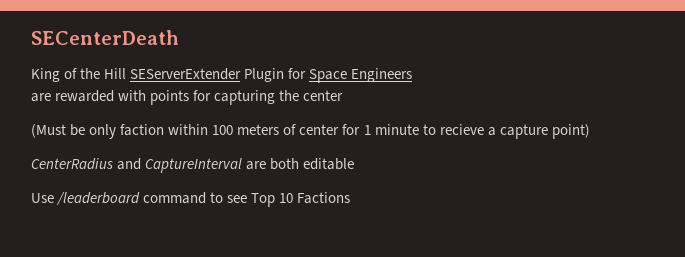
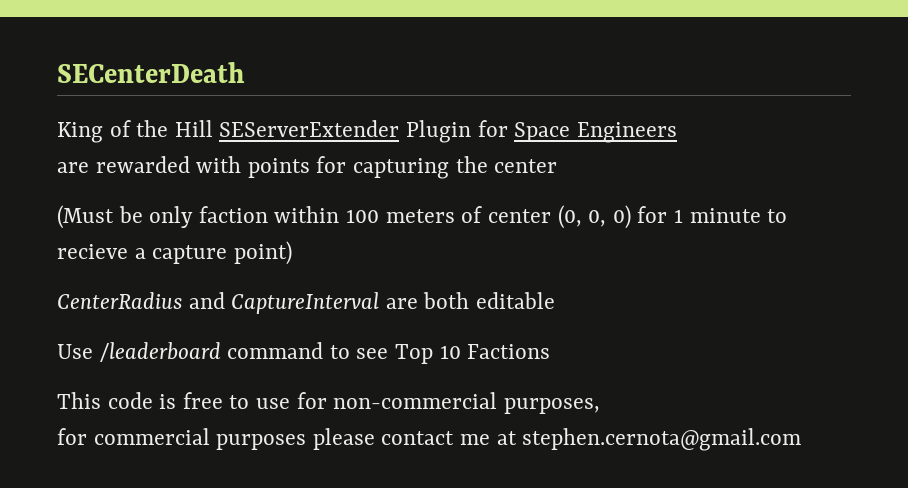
- (Must be only faction within 100 meters of center for 1 minute to recieve a capture point)
+ (Must be only faction within 100 meters of center (0, 0, 0) for 1 minute to recieve a capture point)
+ This code is free to use for non-commercial purposes,
+ for commercial purposes please contact me at stephen.cernota@gmail.com

